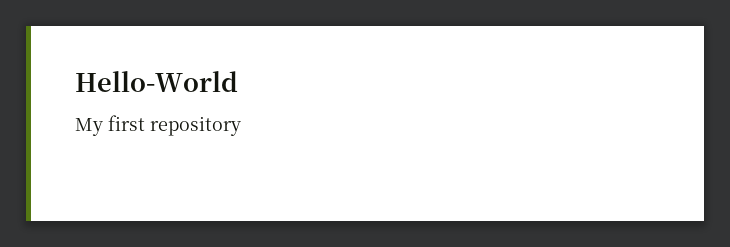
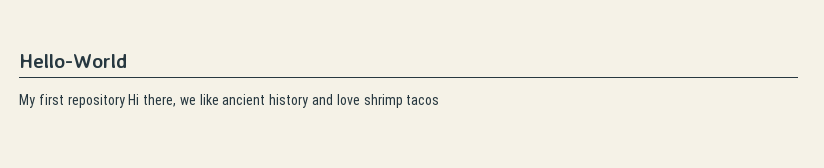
- My first repository
+ My first repository Hi there, we like ancient history and love shrimp tacos

